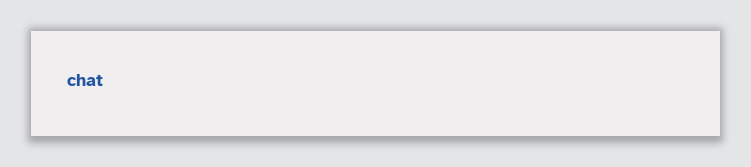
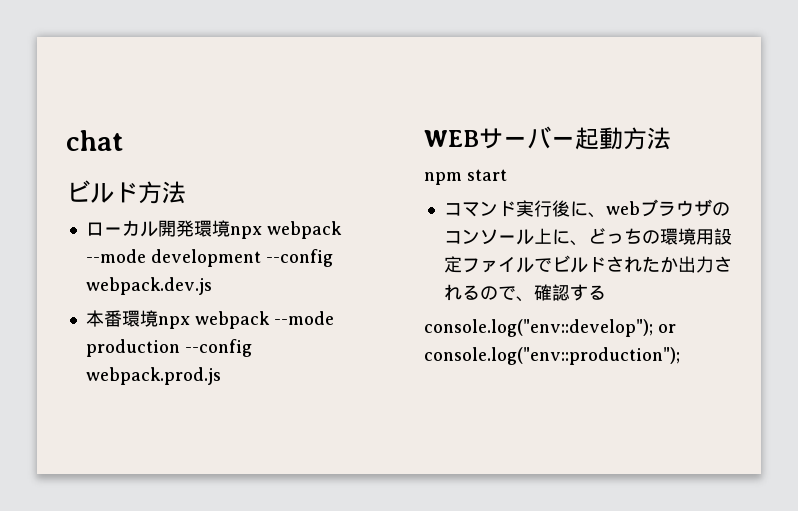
+ ビルド方法
+ ローカル開発環境npx webpack --mode development --config webpack.dev.js
+ 本番環境npx webpack --mode production --config webpack.prod.js
+ WEBサーバー起動方法
+ npm start
+ コマンド実行後に、webブラウザのコンソール上に、どっちの環境用設定ファイルでビルドされたか出力されるので、確認する
+ console.log("env::develop"); or console.log("env::production");

